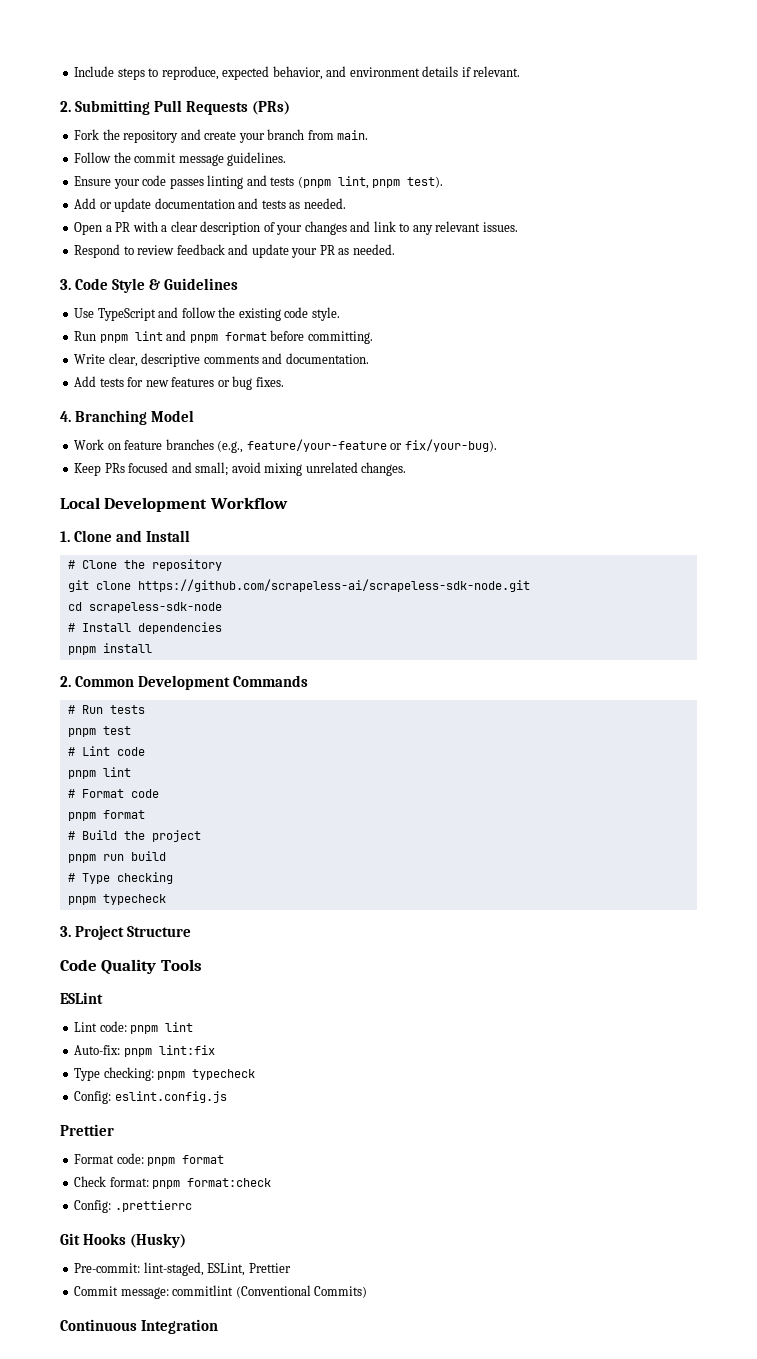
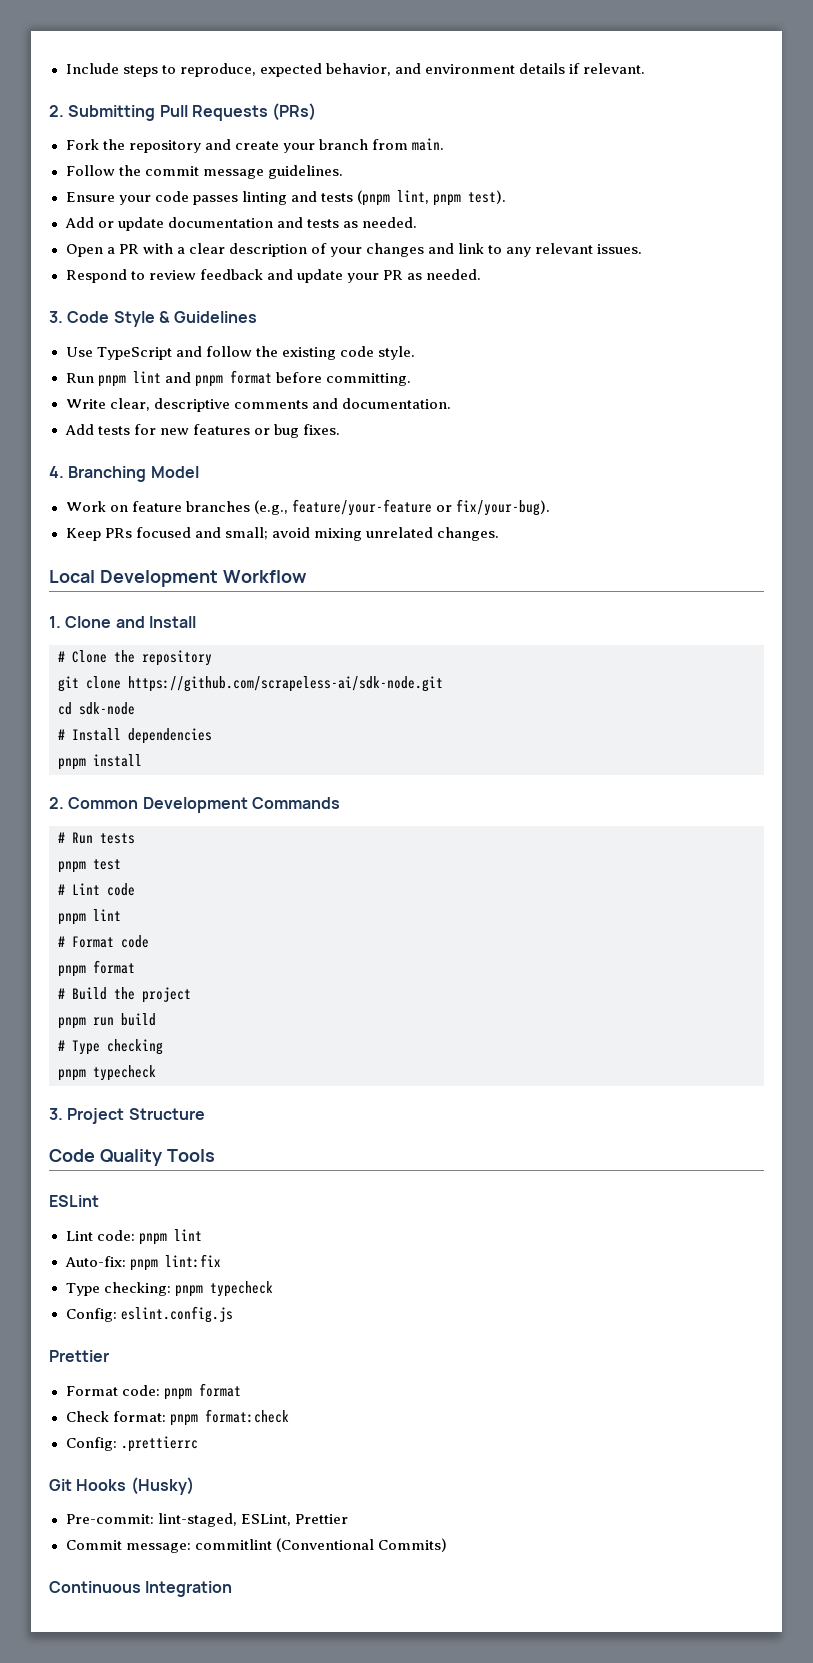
- git clone https://github.com/scrapeless-ai/scrapeless-sdk-node.git
+ git clone https://github.com/scrapeless-ai/sdk-node.git
- cd scrapeless-sdk-node
+ cd sdk-node

